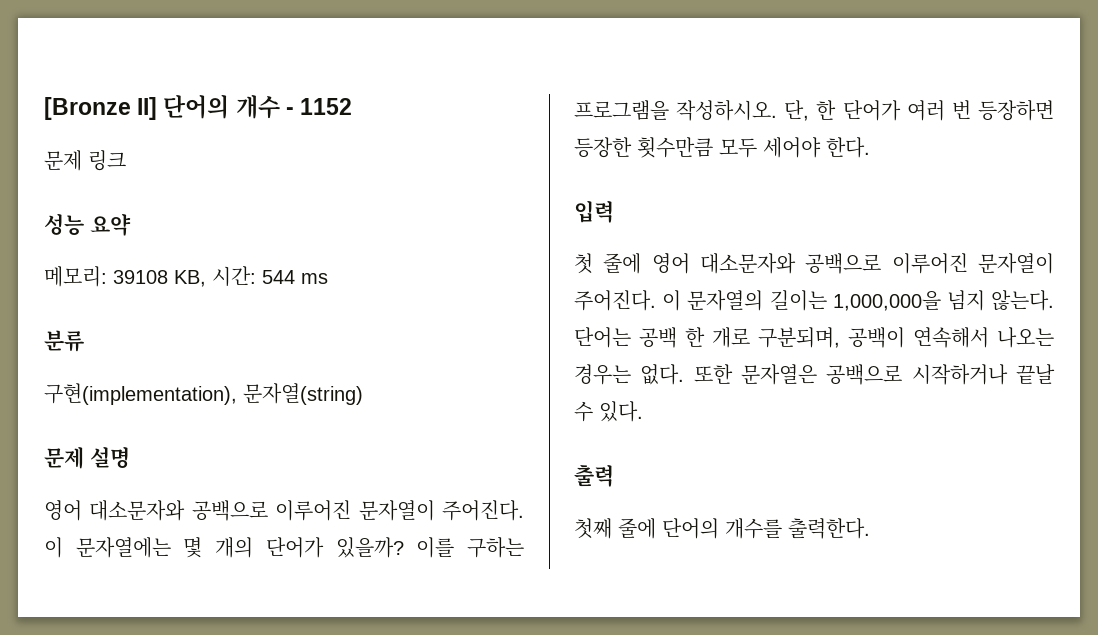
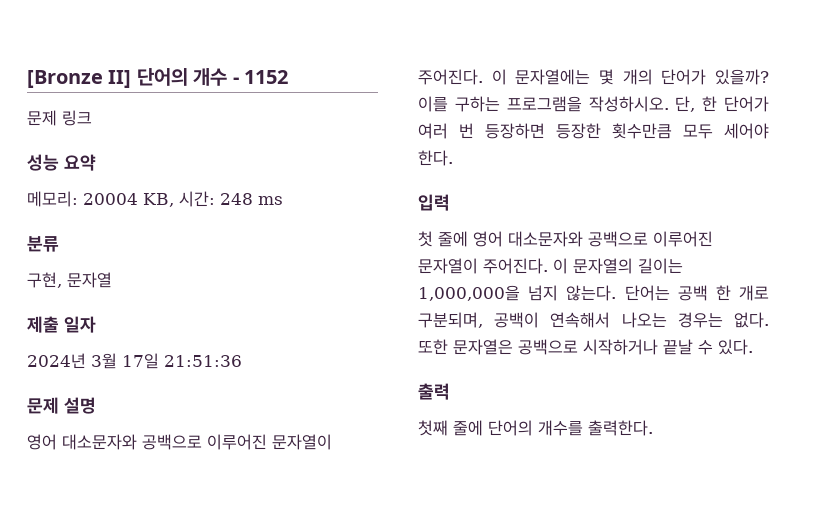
- 메모리: 39108 KB, 시간: 544 ms
+ 메모리: 20004 KB, 시간: 248 ms
- 구현(implementation), 문자열(string)
+ 구현, 문자열
+ 제출 일자
+ 2024년 3월 17일 21:51:36

